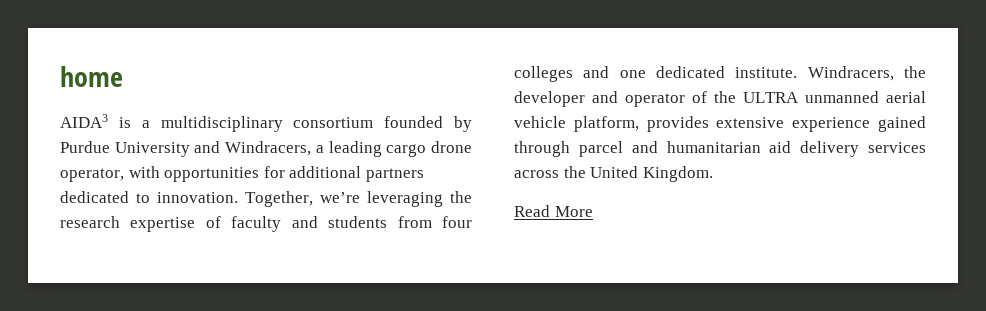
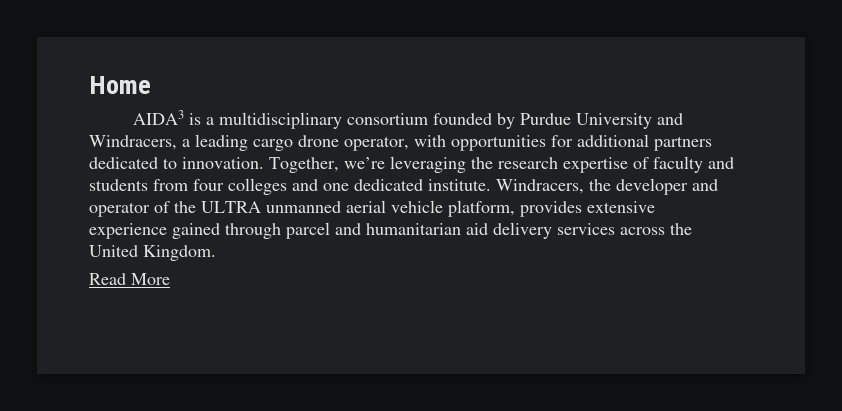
- home
+ Home

